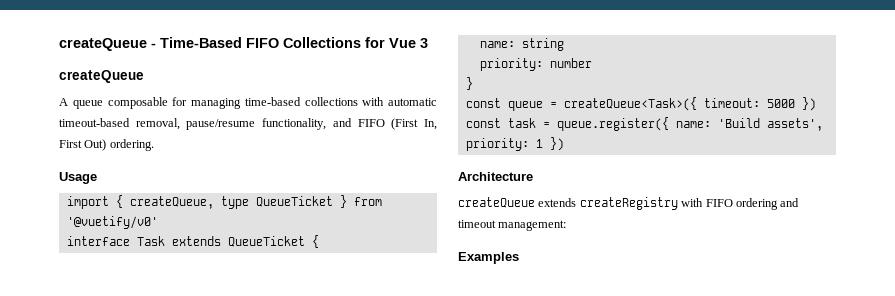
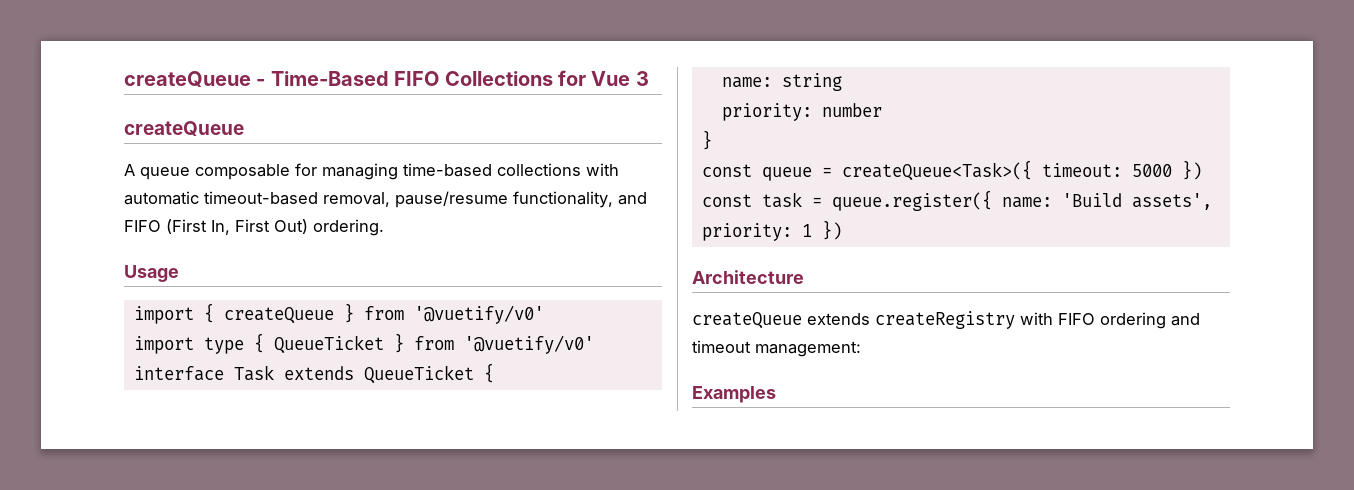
- import { createQueue, type QueueTicket } from '@vuetify/v0'
+ import { createQueue } from '@vuetify/v0'
+ import type { QueueTicket } from '@vuetify/v0'

